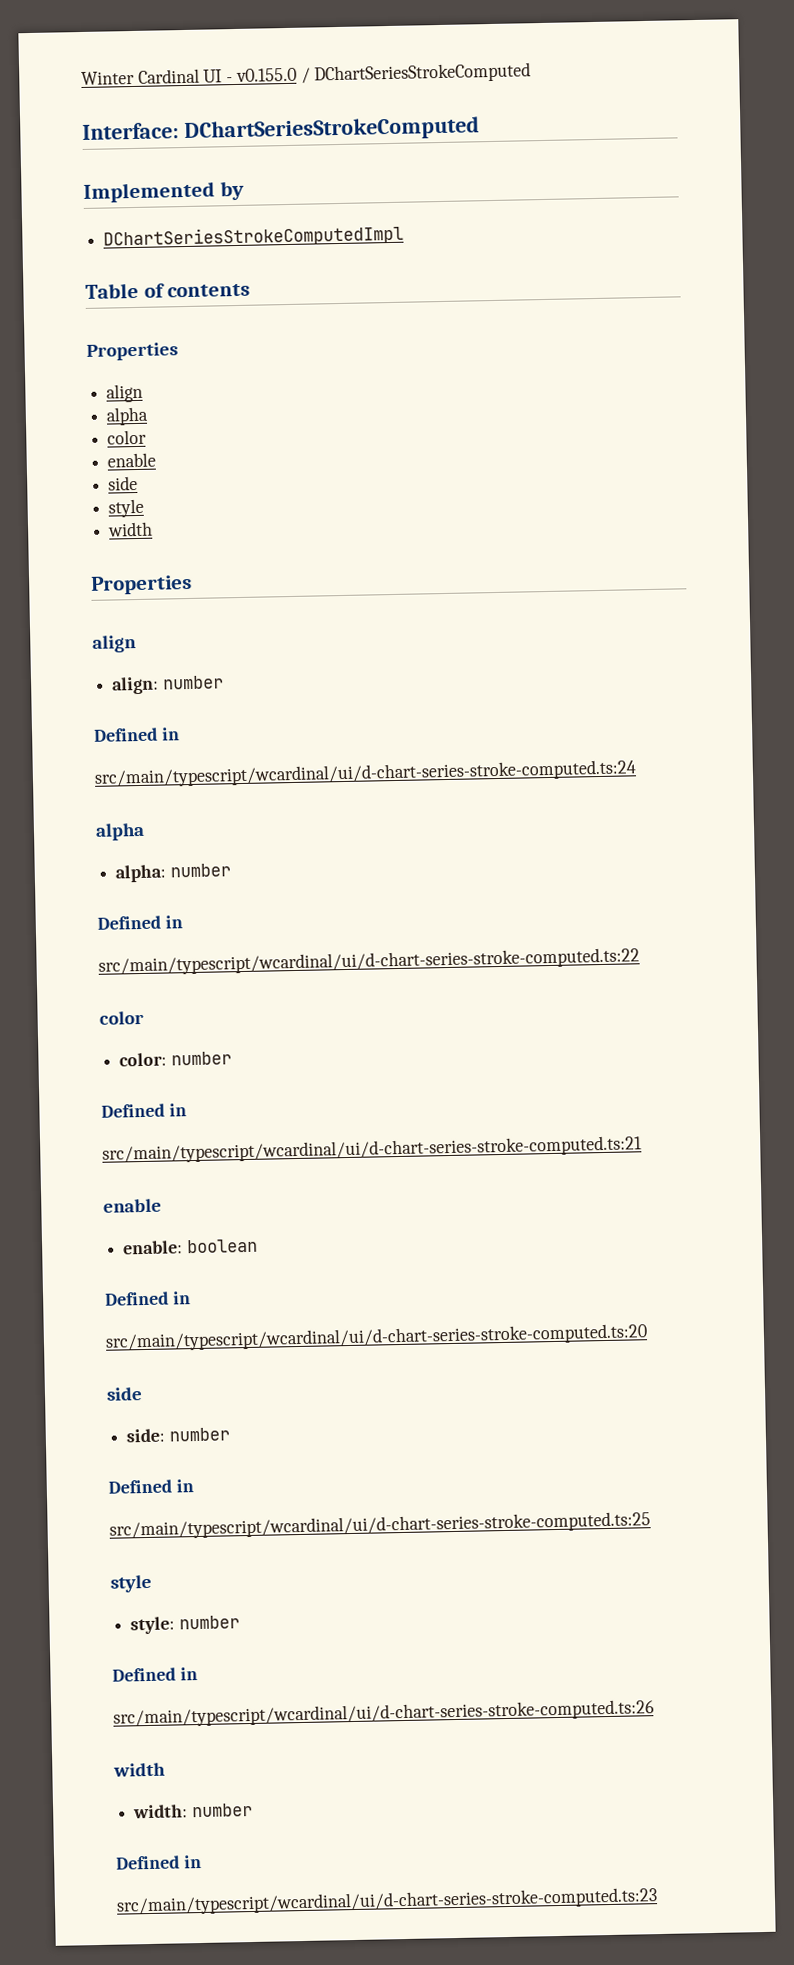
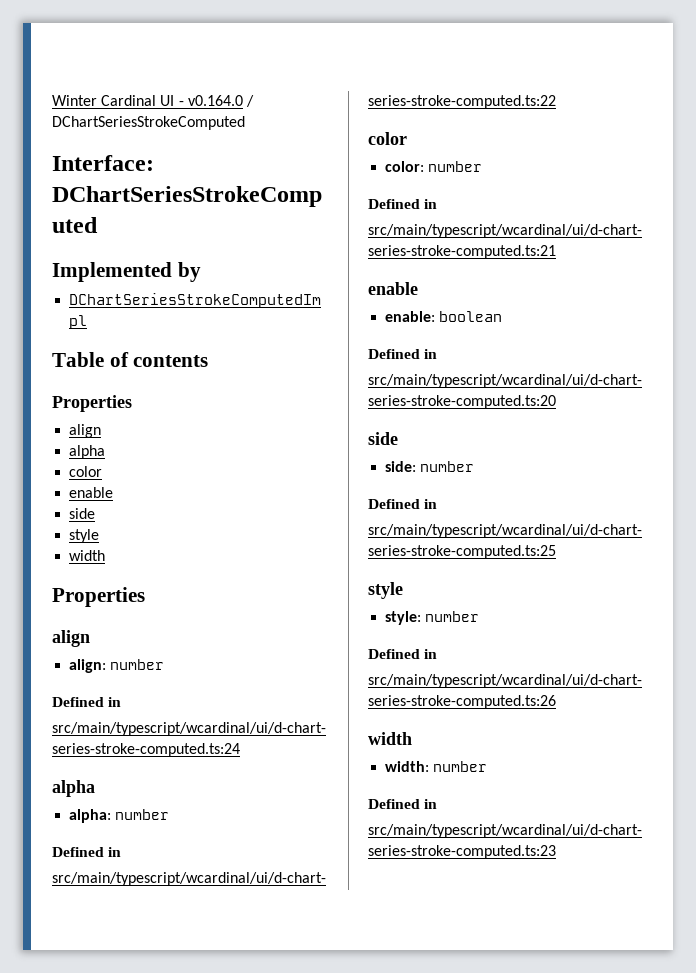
- Winter Cardinal UI - v0.155.0 / DChartSeriesStrokeComputed
+ Winter Cardinal UI - v0.164.0 / DChartSeriesStrokeComputed

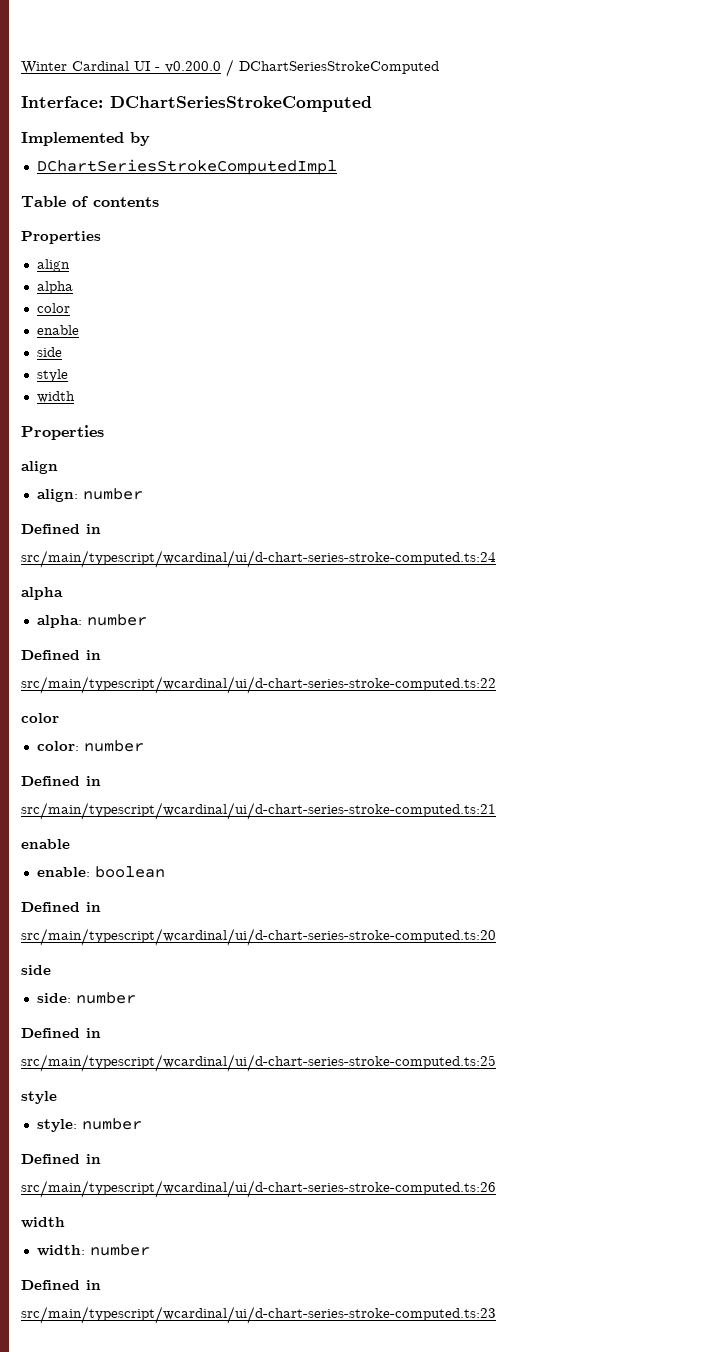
- Winter Cardinal UI - v0.164.0 / DChartSeriesStrokeComputed
+ Winter Cardinal UI - v0.200.0 / DChartSeriesStrokeComputed

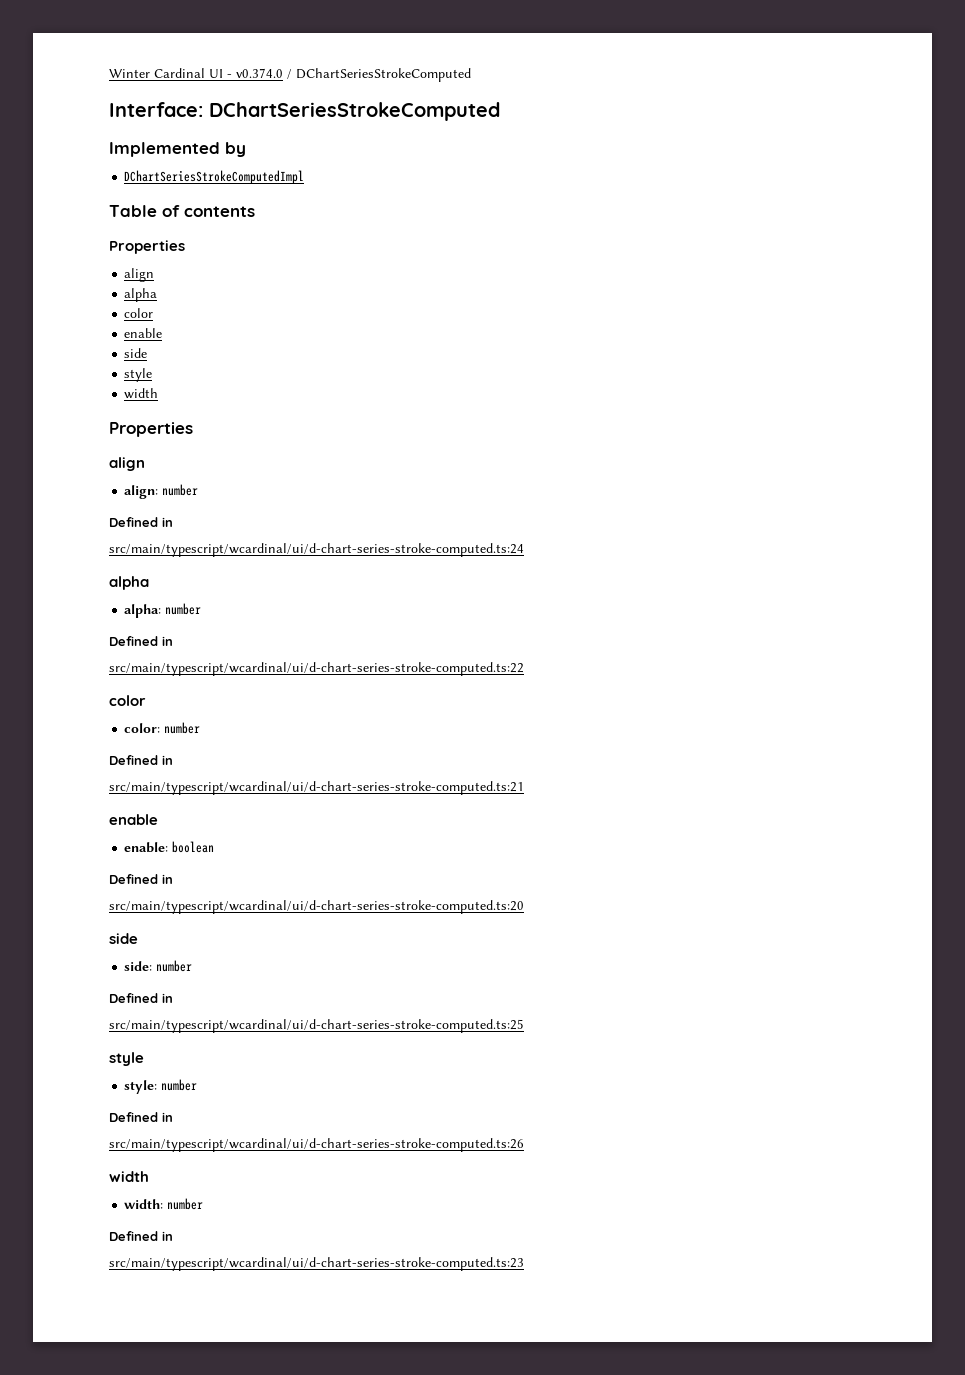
- Winter Cardinal UI - v0.200.0 / DChartSeriesStrokeComputed
+ Winter Cardinal UI - v0.374.0 / DChartSeriesStrokeComputed

